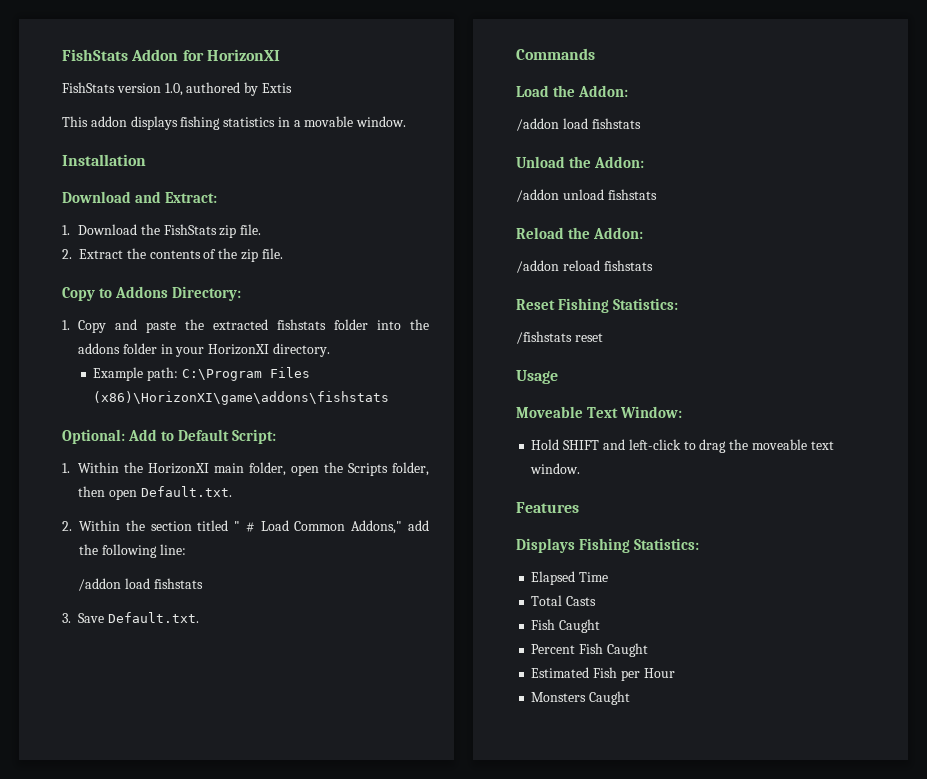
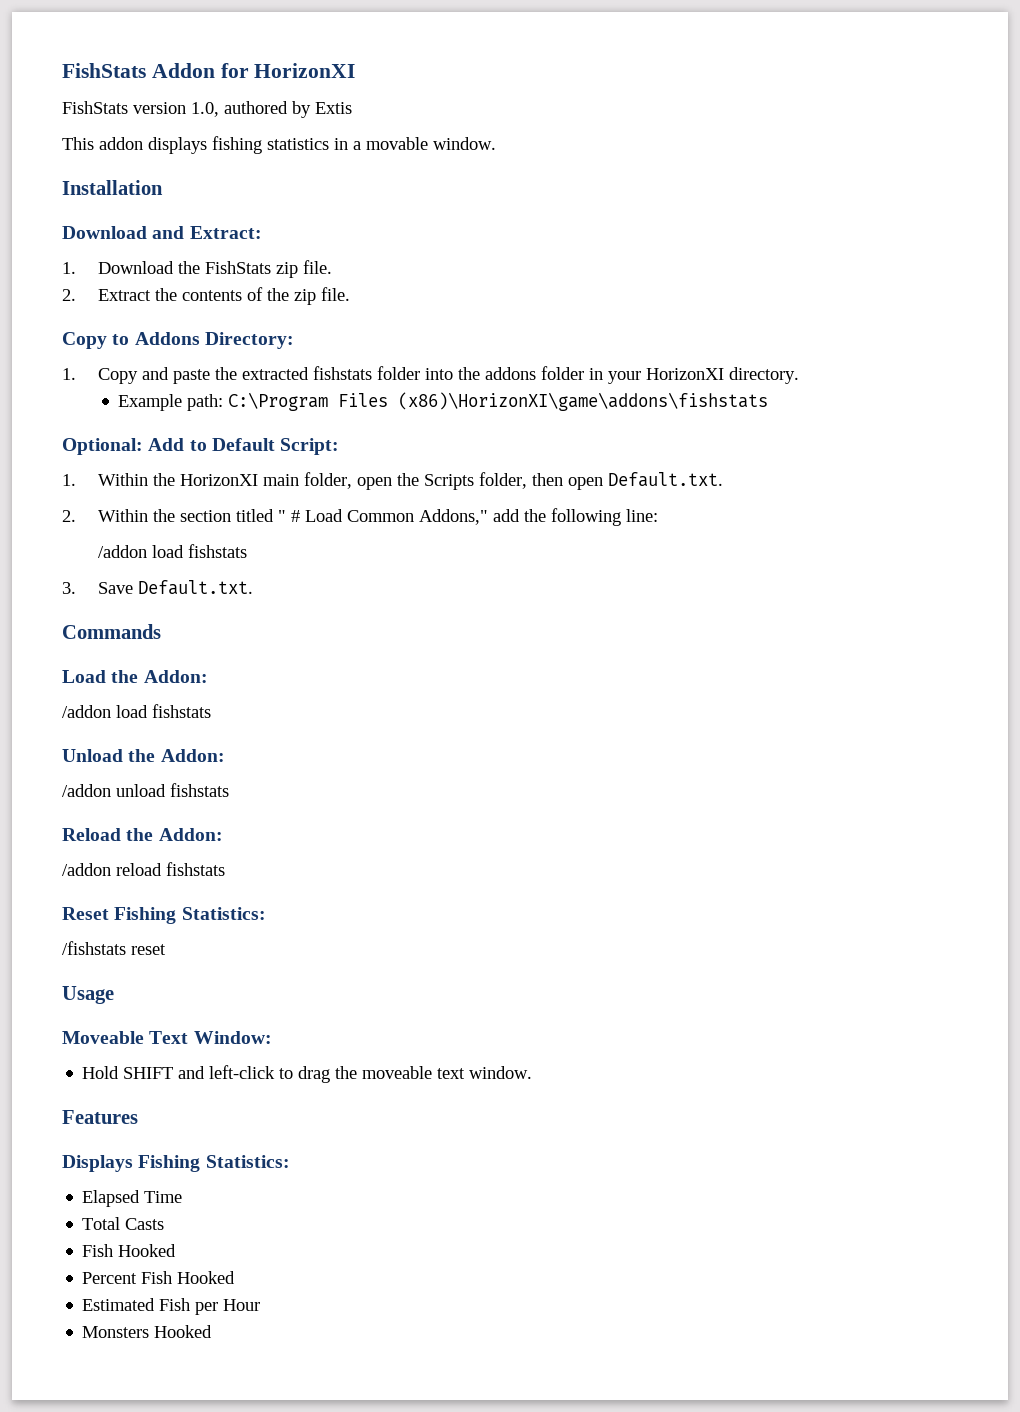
  Total Casts
- Fish Caught
+ Fish Hooked
- Percent Fish Caught
+ Percent Fish Hooked
- Monsters Caught
+ Monsters Hooked

